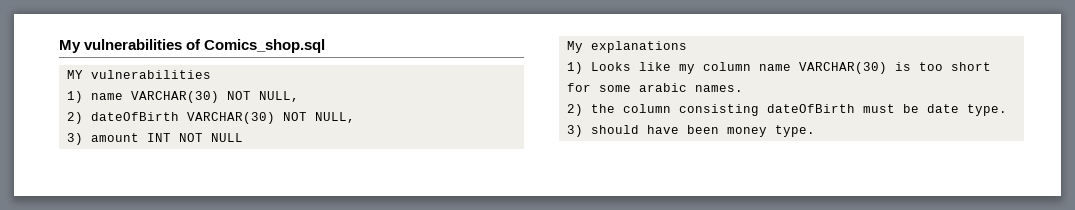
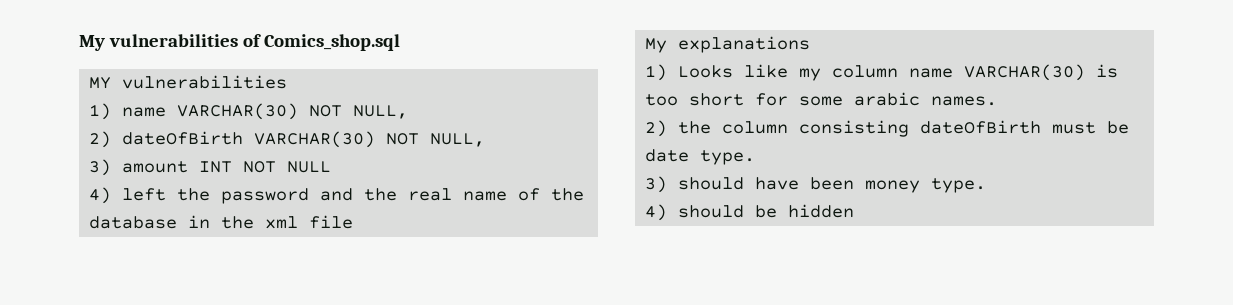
+ 4) left the password and the real name of the database in the xml file
+ 4) should be hidden

